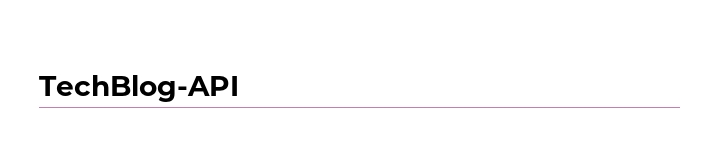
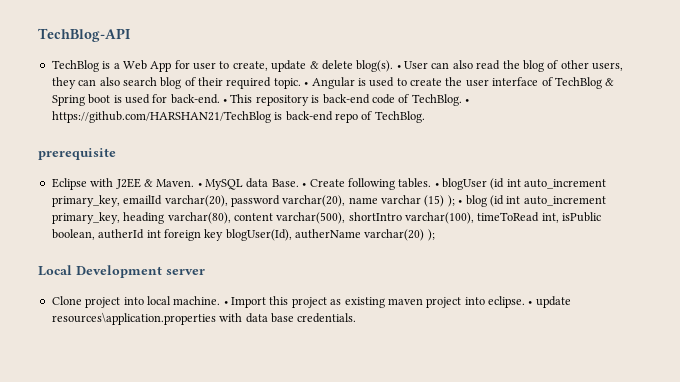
+ TechBlog is a Web App for user to create, update & delete blog(s). • User can also read the blog of other users, they can also search blog of their required topic. • Angular is used to create the user interface of TechBlog & Spring boot is used for back-end. • This repository is back-end code of TechBlog. • https://github.com/HARSHAN21/TechBlog is back-end repo of TechBlog.
+ prerequisite
+ Eclipse with J2EE & Maven. • MySQL data Base. • Create following tables. • blogUser (id int auto_increment primary_key, emailId varchar(20), password varchar(20), name varchar (15) ); • blog (id int auto_increment primary_key, heading varchar(80), content varchar(500), shortIntro varchar(100), timeToRead int, isPublic boolean, autherId int foreign key blogUser(Id), autherName varchar(20) );
+ Local Development server
+ Clone project into local machine. • Import this project as existing maven project into eclipse. • update resources\application.properties with data base credentials.

